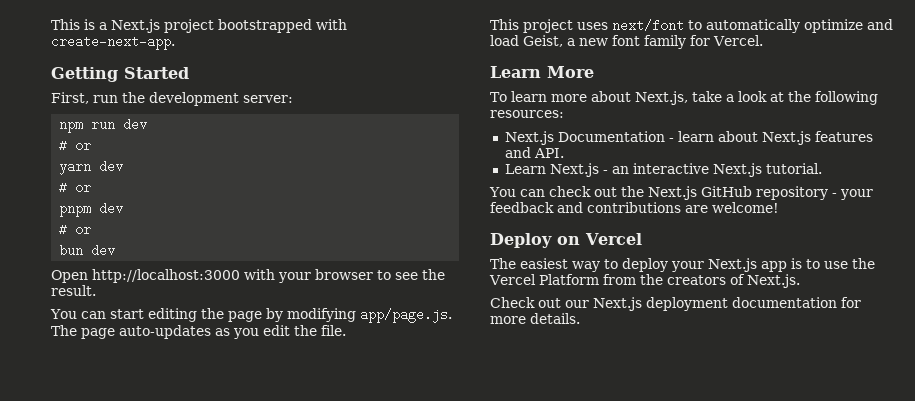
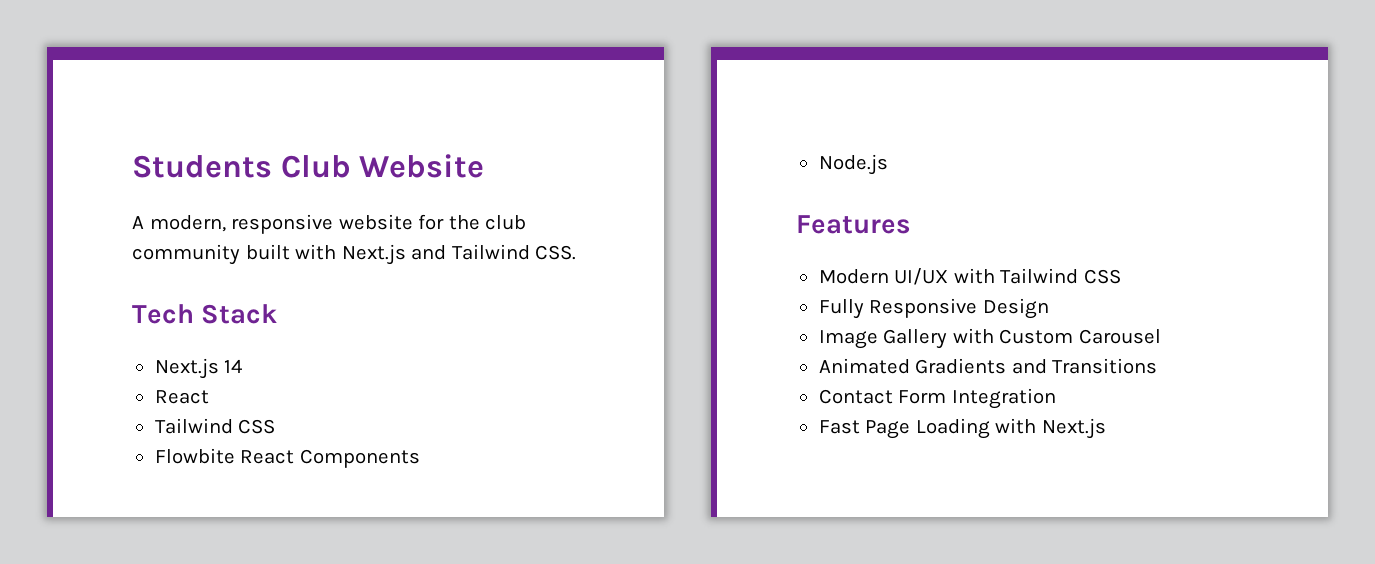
- This is a Next.js project bootstrapped with create-next-app.
- Getting Started
- First, run the development server:
- npm run dev
- # or
- yarn dev
- # or
- pnpm dev
- # or
- bun dev
- Open http://localhost:3000 with your browser to see the result.
- You can start editing the page by modifying app/page.js. The page auto-updates as you edit the file.
- This project uses next/font to automatically optimize and load Geist, a new font family for Vercel.
- Learn More
- To learn more about Next.js, take a look at the following resources:
- Next.js Documentation - learn about Next.js features and API.
- Learn Next.js - an interactive Next.js tutorial.
- You can check out the Next.js GitHub repository - your feedback and contributions are welcome!
- Deploy on Vercel
- The easiest way to deploy your Next.js app is to use the Vercel Platform from the creators of Next.js.
- Check out our Next.js deployment documentation for more details.
+ Students Club Website
+ A modern, responsive website for the club community built with Next.js and Tailwind CSS.
+ Tech Stack
+ Next.js 14
+ React
+ Tailwind CSS
+ Flowbite React Components
+ Node.js
+ Features
+ Modern UI/UX with Tailwind CSS
+ Fully Responsive Design
+ Image Gallery with Custom Carousel
+ Animated Gradients and Transitions
+ Contact Form Integration
+ Fast Page Loading with Next.js

